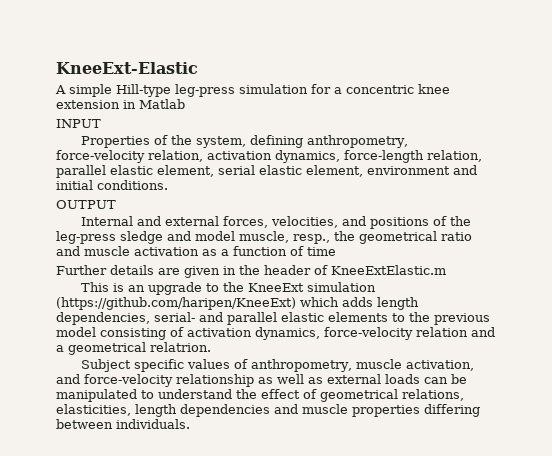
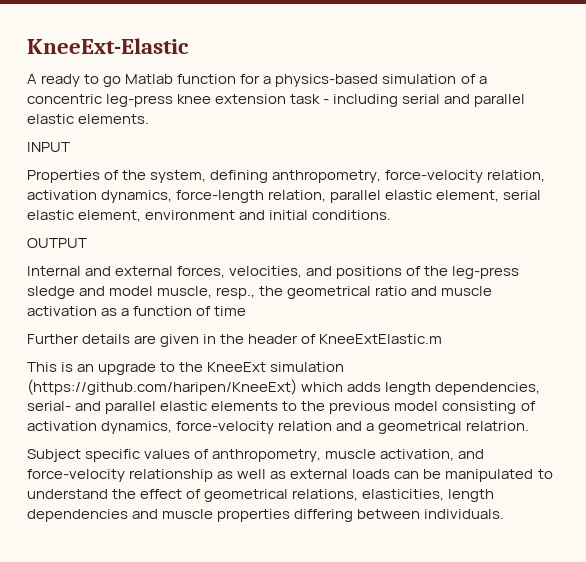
- A simple Hill-type leg-press simulation for a concentric knee extension in Matlab
+ A ready to go Matlab function for a physics-based simulation of a concentric leg-press knee extension task - including serial and parallel elastic elements.

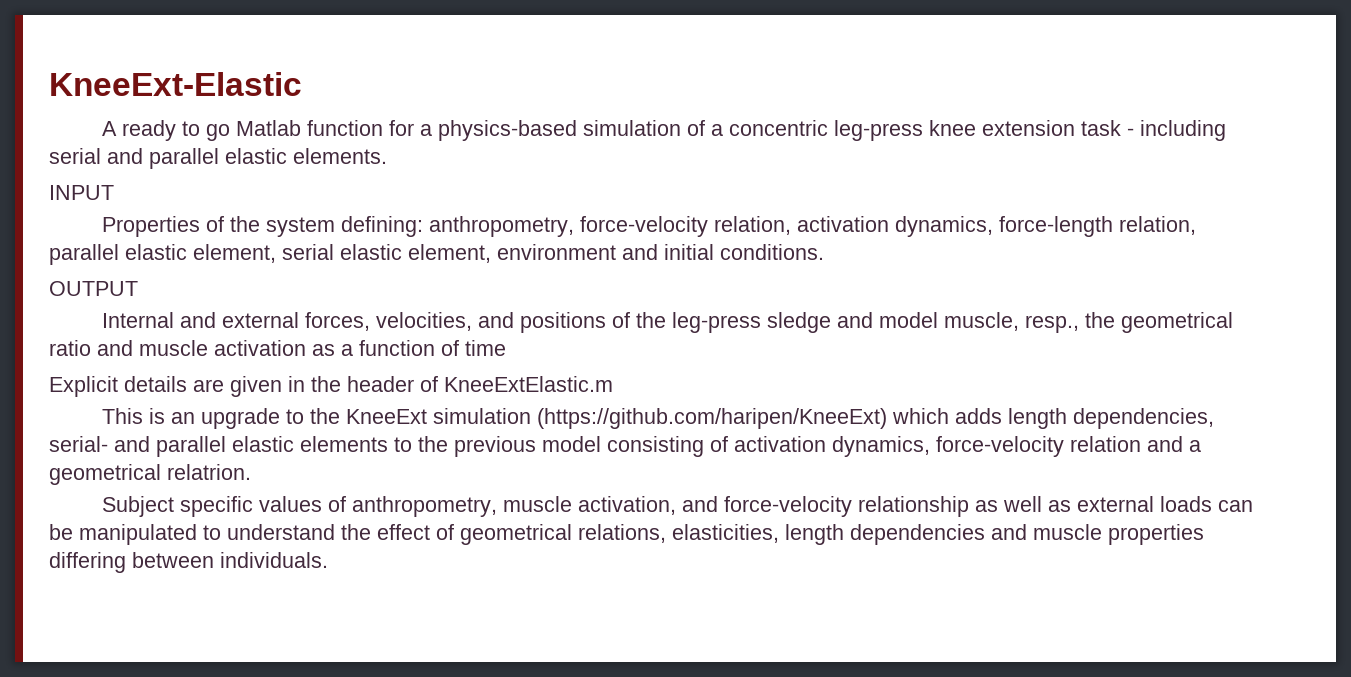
- Properties of the system, defining anthropometry, force-velocity relation, activation dynamics, force-length relation, parallel elastic element, serial elastic element, environment and initial conditions.
+ Properties of the system defining: anthropometry, force-velocity relation, activation dynamics, force-length relation, parallel elastic element, serial elastic element, environment and initial conditions.
- Further details are given in the header of KneeExtElastic.m
+ Explicit details are given in the header of KneeExtElastic.m

